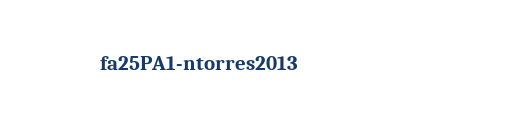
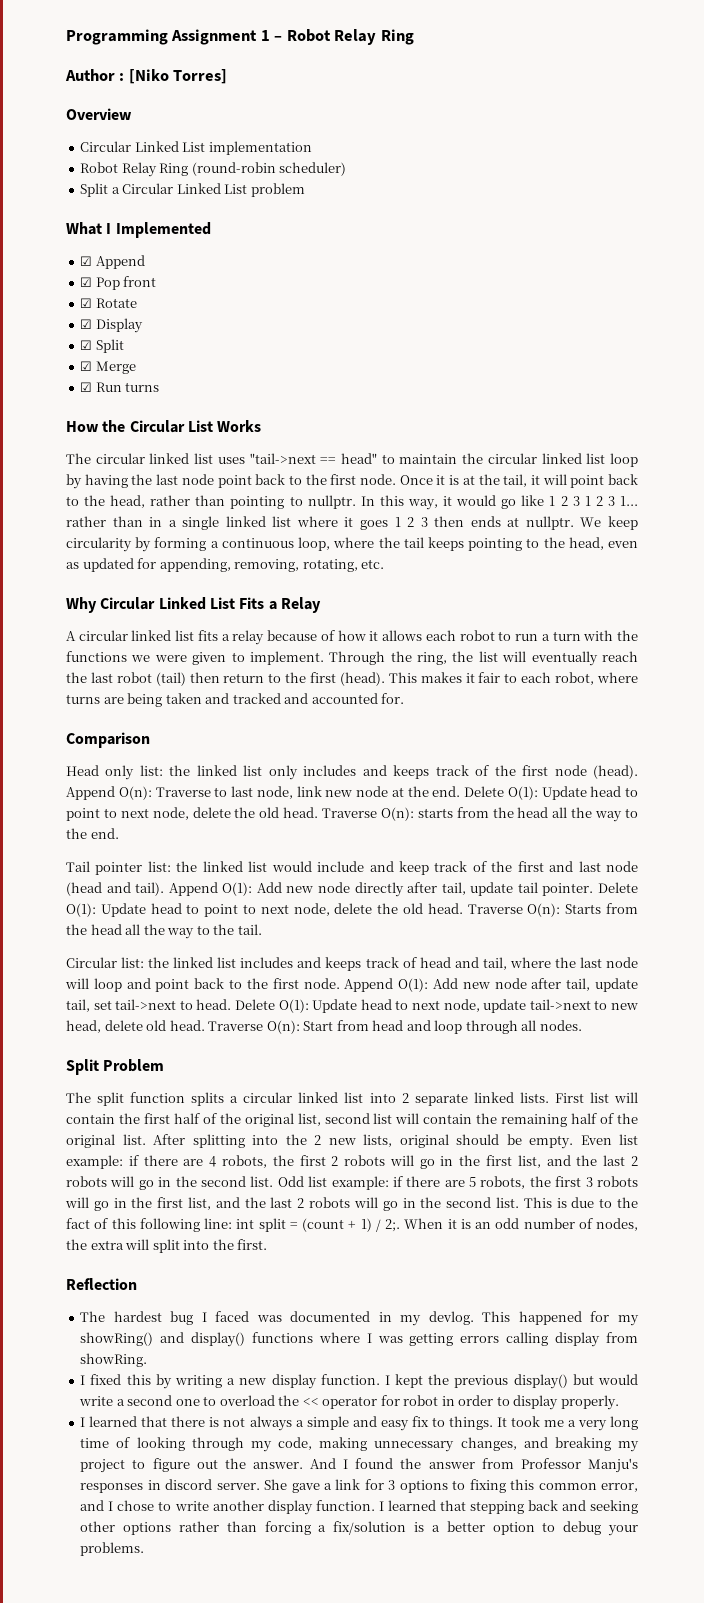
- fa25PA1-ntorres2013
+ Programming Assignment 1 – Robot Relay Ring
+ Author : [Niko Torres]
+ Overview
+ Circular Linked List implementation
+ Robot Relay Ring (round-robin scheduler)
+ Split a Circular Linked List problem
+ What I Implemented
+ ☑ Append
+ ☑ Pop front
+ ☑ Rotate
+ ☑ Display
+ ☑ Split
+ ☑ Merge
+ ☑ Run turns
+ How the Circular List Works
+ The circular linked list uses "tail->next == head" to maintain the circular linked list loop by having the last node point back to the first node. Once it is at the tail, it will point back to the head, rather than pointing to nullptr. In this way, it would go like 1 2 3 1 2 3 1... rather than in a single linked list where it goes 1 2 3 then ends at nullptr. We keep circularity by forming a continuous loop, where the tail keeps pointing to the head, even as updated for appending, removing, rotating, etc.
+ Why Circular Linked List Fits a Relay
+ A circular linked list fits a relay because of how it allows each robot to run a turn with the functions we were given to implement. Through the ring, the list will eventually reach the last robot (tail) then return to the first (head). This makes it fair to each robot, where turns are being taken and tracked and accounted for.
+ Comparison
+ Head only list: the linked list only includes and keeps track of the first node (head). Append O(n): Traverse to last node, link new node at the end. Delete O(1): Update head to point to next node, delete the old head. Traverse O(n): starts from the head all the way to the end.
+ Tail pointer list: the linked list would include and keep track of the first and last node (head and tail). Append O(1): Add new node directly after tail, update tail pointer. Delete O(1): Update head to point to next node, delete the old head. Traverse O(n): Starts from the head all the way to the tail.
+ Circular list: the linked list includes and keeps track of head and tail, where the last node will loop and point back to the first node. Append O(1): Add new node after tail, update tail, set tail->next to head. Delete O(1): Update head to next node, update tail->next to new head, delete old head. Traverse O(n): Start from head and loop through all nodes.
+ Split Problem
+ The split function splits a circular linked list into 2 separate linked lists. First list will contain the first half of the original list, second list will contain the remaining half of the original list. After splitting into the 2 new lists, original should be empty. Even list example: if there are 4 robots, the first 2 robots will go in the first list, and the last 2 robots will go in the second list. Odd list example: if there are 5 robots, the first 3 robots will go in the first list, and the last 2 robots will go in the second list. This is due to the fact of this following line: int split = (count + 1) / 2;. When it is an odd number of nodes, the extra will split into the first.
+ Reflection
+ The hardest bug I faced was documented in my devlog. This happened for my showRing() and display() functions where I was getting errors calling display from showRing.
+ I fixed this by writing a new display function. I kept the previous display() but would write a second one to overload the << operator for robot in order to display properly.
+ I learned that there is not always a simple and easy fix to things. It took me a very long time of looking through my code, making unnecessary changes, and breaking my project to figure out the answer. And I found the answer from Professor Manju's responses in discord server. She gave a link for 3 options to fixing this common error, and I chose to write another display function. I learned that stepping back and seeking other options rather than forcing a fix/solution is a better option to debug your problems.

